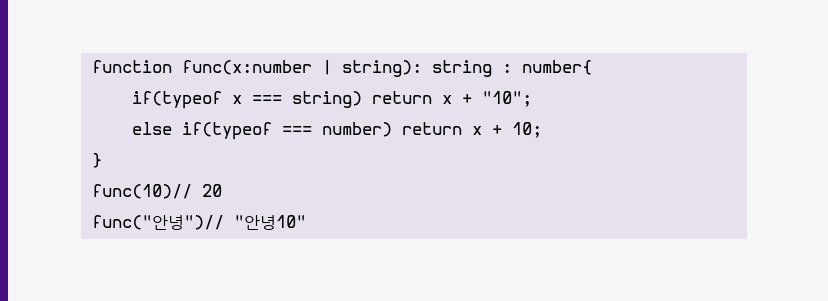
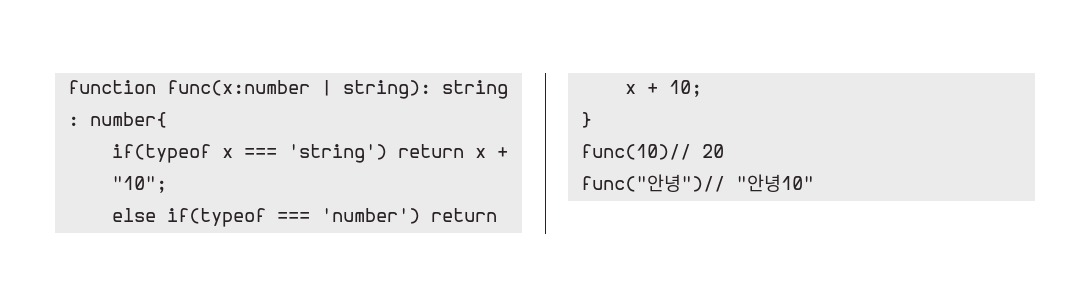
- if(typeof x === string) return x + "10";
+ if(typeof x === 'string') return x + "10";
- else if(typeof === number) return x + 10;
+ else if(typeof === 'number') return x + 10;

